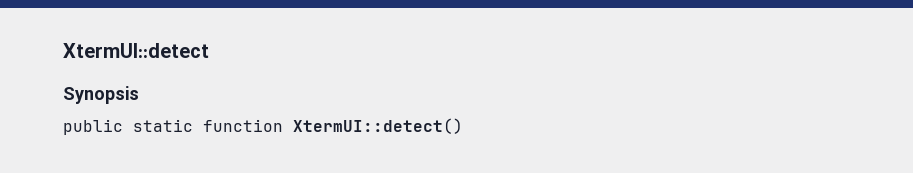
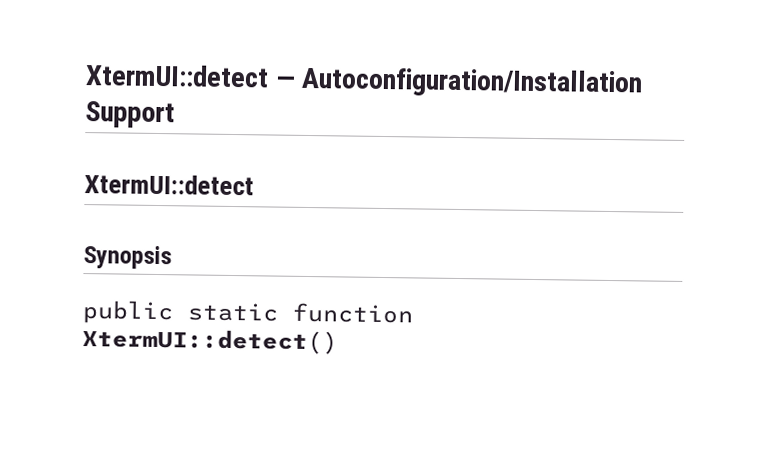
+ XtermUI::detect — Autoconfiguration/Installation Support

